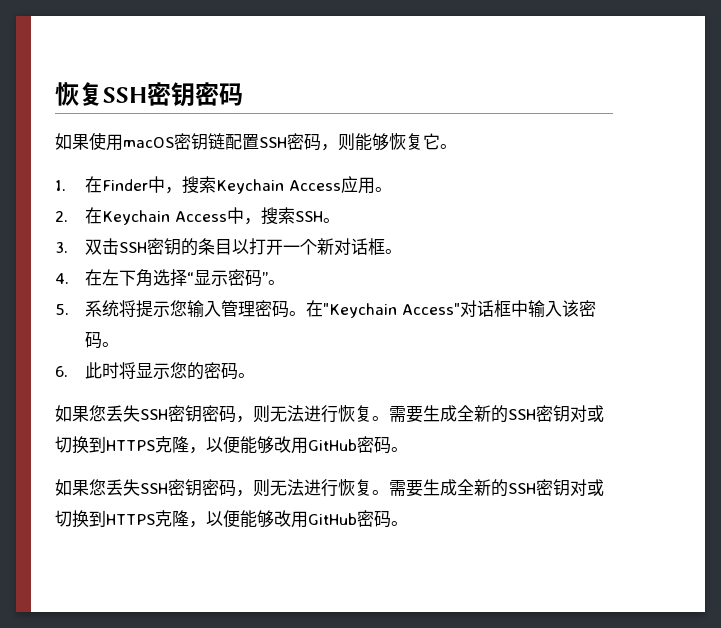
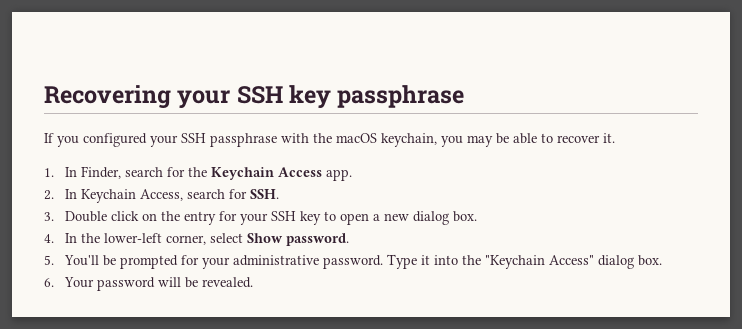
- 恢复SSH密钥密码
- 如果使用macOS密钥链配置SSH密码，则能够恢复它。
- 1.在Finder中，搜索Keychain Access应用。
+ Recovering your SSH key passphrase
+ If you configured your SSH passphrase with the macOS keychain, you may be able to recover it.
+ 1. In Finder, search for the Keychain Access app.
- 2.在Keychain Access中，搜索SSH。
- 3.双击SSH密钥的条目以打开一个新对话框。
- 4.在左下角选择“显示密码”。
- 5.系统将提示您输入管理密码。在"Keychain Access"对话框中输入该密码。
- 6.此时将显示您的密码。
- 如果您丢失SSH密钥密码，则无法进行恢复。需要生成全新的SSH密钥对或切换到HTTPS克隆，以便能够改用GitHub密码。
- 如果您丢失SSH密钥密码，则无法进行恢复。需要生成全新的SSH密钥对或切换到HTTPS克隆，以便能够改用GitHub密码。
+ 2. In Keychain Access, search for SSH.
+ 3. Double click on the entry for your SSH key to open a new dialog box.
+ 4. In the lower-left corner, select Show password.
+ 5. You'll be prompted for your administrative password. Type it into the "Keychain Access" dialog box.
+ 6. Your password will be revealed.

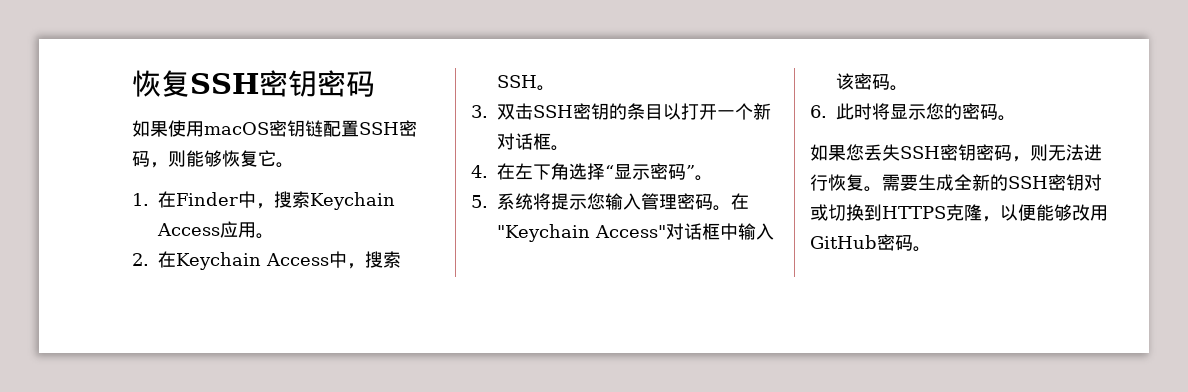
- Recovering your SSH key passphrase
- If you configured your SSH passphrase with the macOS keychain, you may be able to recover it.
- 1. In Finder, search for the Keychain Access app.
+ 恢复SSH密钥密码
+ 如果使用macOS密钥链配置SSH密码，则能够恢复它。
+ 1.在Finder中，搜索Keychain Access应用。
- 2. In Keychain Access, search for SSH.
- 3. Double click on the entry for your SSH key to open a new dialog box.
- 4. In the lower-left corner, select Show password.
- 5. You'll be prompted for your administrative password. Type it into the "Keychain Access" dialog box.
- 6. Your password will be revealed.
+ 2.在Keychain Access中，搜索SSH。
+ 3.双击SSH密钥的条目以打开一个新对话框。
+ 4.在左下角选择“显示密码”。
+ 5.系统将提示您输入管理密码。在"Keychain Access"对话框中输入该密码。
+ 6.此时将显示您的密码。
+ 如果您丢失SSH密钥密码，则无法进行恢复。需要生成全新的SSH密钥对或切换到HTTPS克隆，以便能够改用GitHub密码。

